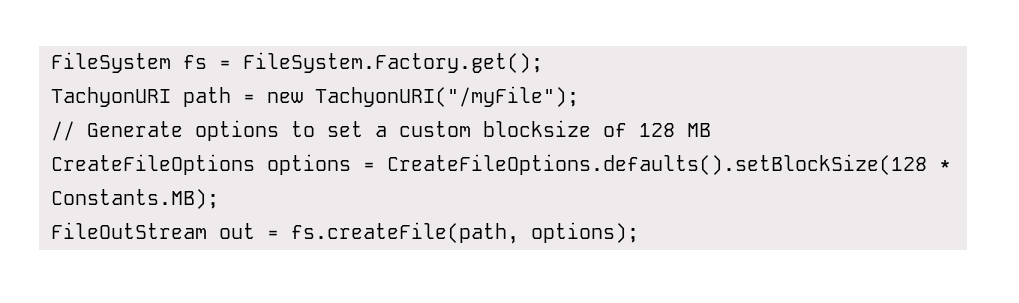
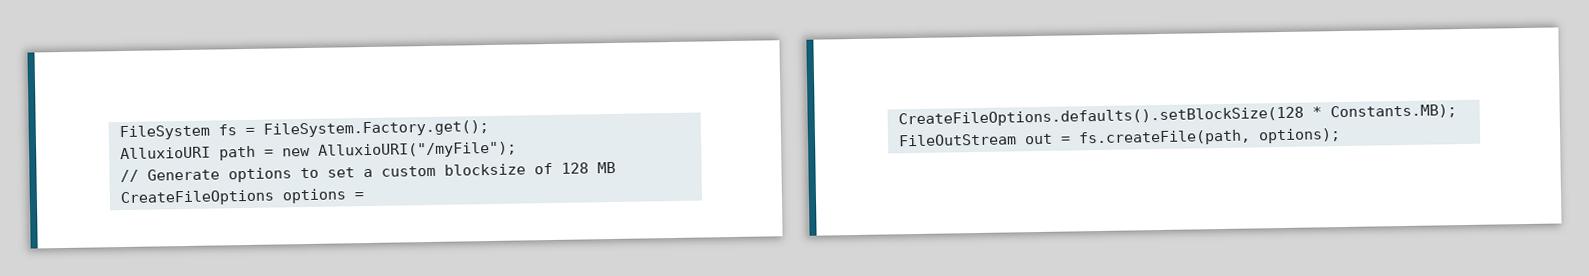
- TachyonURI path = new TachyonURI("/myFile");
+ AlluxioURI path = new AlluxioURI("/myFile");

